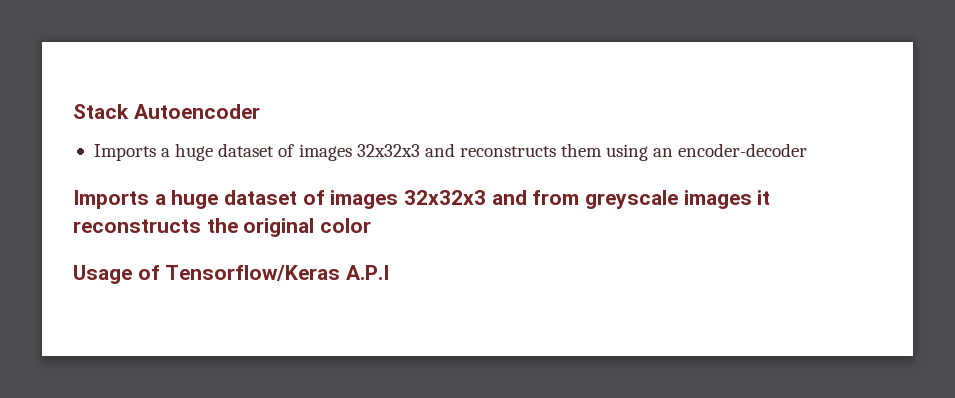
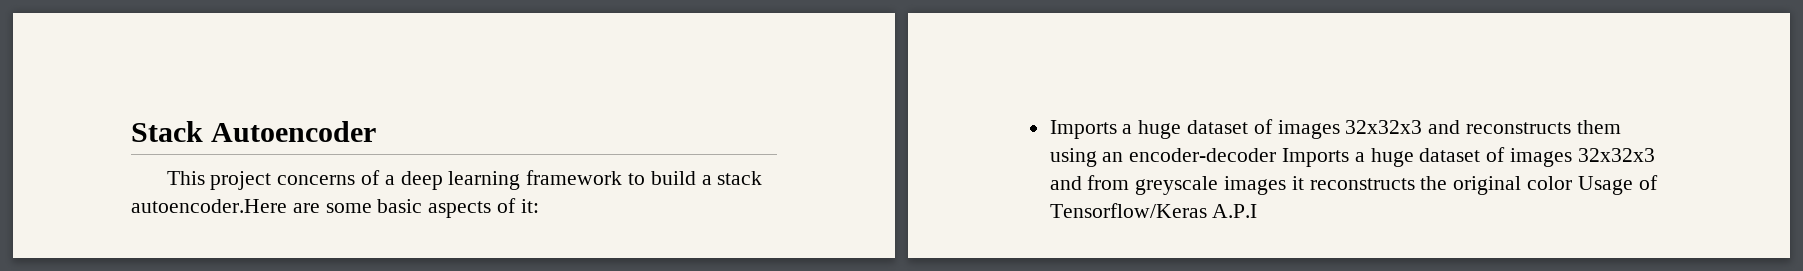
+ This project concerns of a deep learning framework to build a stack autoencoder.Here are some basic aspects of it:
- Imports a huge dataset of images 32x32x3 and reconstructs them using an encoder-decoder
- Imports a huge dataset of images 32x32x3 and from greyscale images it reconstructs the original color
- Usage of Tensorflow/Keras A.P.I
+ Imports a huge dataset of images 32x32x3 and reconstructs them using an encoder-decoder Imports a huge dataset of images 32x32x3 and from greyscale images it reconstructs the original color Usage of Tensorflow/Keras A.P.I

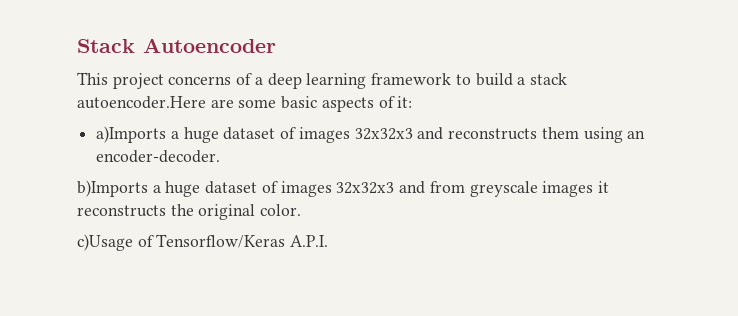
- Imports a huge dataset of images 32x32x3 and reconstructs them using an encoder-decoder Imports a huge dataset of images 32x32x3 and from greyscale images it reconstructs the original color Usage of Tensorflow/Keras A.P.I
+ a)Imports a huge dataset of images 32x32x3 and reconstructs them using an encoder-decoder.
+ b)Imports a huge dataset of images 32x32x3 and from greyscale images it reconstructs the original color.
+ c)Usage of Tensorflow/Keras A.P.I.

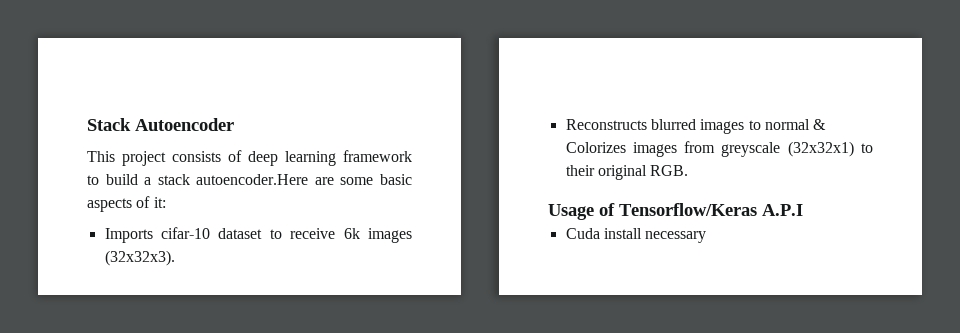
- This project concerns of a deep learning framework to build a stack autoencoder.Here are some basic aspects of it:
+ This project consists of deep learning framework to build a stack autoencoder.Here are some basic aspects of it:
- a)Imports a huge dataset of images 32x32x3 and reconstructs them using an encoder-decoder.
- b)Imports a huge dataset of images 32x32x3 and from greyscale images it reconstructs the original color.
- c)Usage of Tensorflow/Keras A.P.I.
+ Imports cifar-10 dataset to receive 6k images (32x32x3).
+ Reconstructs blurred images to normal & Colorizes images from greyscale (32x32x1) to their original RGB.
+ Usage of Tensorflow/Keras A.P.I
+ Cuda install necessary

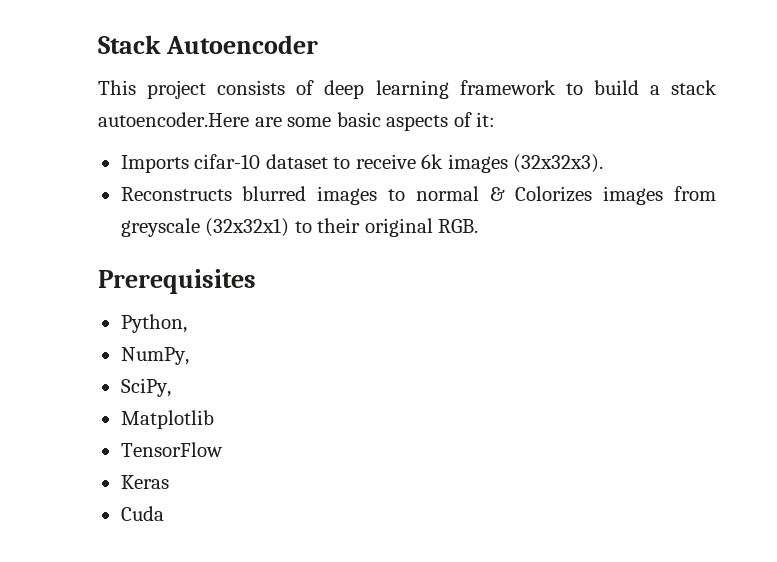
- Usage of Tensorflow/Keras A.P.I
+ Prerequisites
+ Python,
+ NumPy,
+ SciPy,
+ Matplotlib
+ TensorFlow
+ Keras
- Cuda install necessary
+ Cuda

